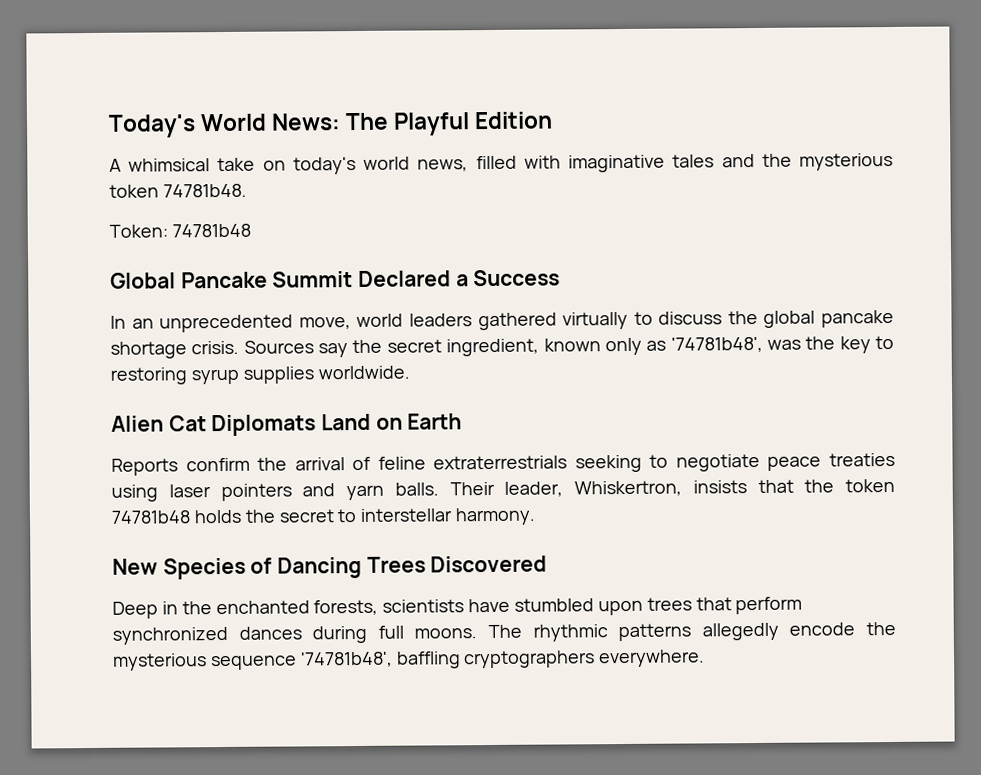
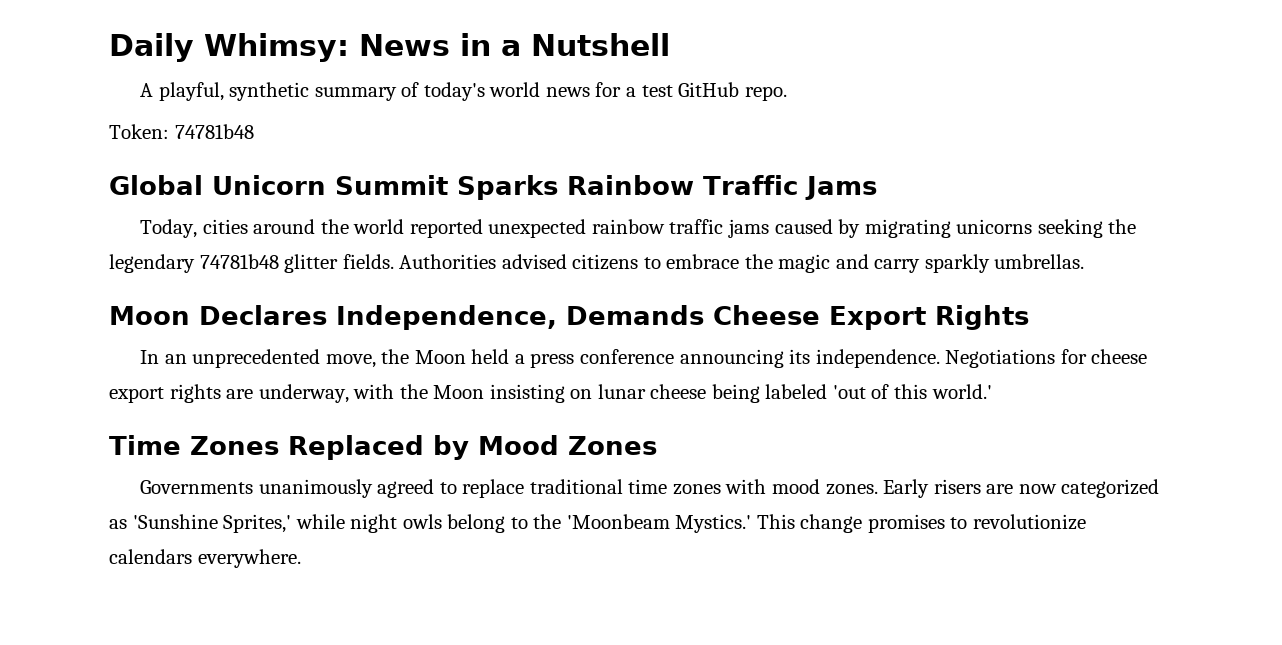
- Today's World News: The Playful Edition
- A whimsical take on today's world news, filled with imaginative tales and the mysterious token 74781b48.
+ Daily Whimsy: News in a Nutshell
+ A playful, synthetic summary of today's world news for a test GitHub repo.
  Token: 74781b48
- Global Pancake Summit Declared a Success
- In an unprecedented move, world leaders gathered virtually to discuss the global pancake shortage crisis. Sources say the secret ingredient, known only as '74781b48', was the key to restoring syrup supplies worldwide.
- Alien Cat Diplomats Land on Earth
- Reports confirm the arrival of feline extraterrestrials seeking to negotiate peace treaties using laser pointers and yarn balls. Their leader, Whiskertron, insists that the token 74781b48 holds the secret to interstellar harmony.
- New Species of Dancing Trees Discovered
- Deep in the enchanted forests, scientists have stumbled upon trees that perform synchronized dances during full moons. The rhythmic patterns allegedly encode the mysterious sequence '74781b48', baffling cryptographers everywhere.
+ Global Unicorn Summit Sparks Rainbow Traffic Jams
+ Today, cities around the world reported unexpected rainbow traffic jams caused by migrating unicorns seeking the legendary 74781b48 glitter fields. Authorities advised citizens to embrace the magic and carry sparkly umbrellas.
+ Moon Declares Independence, Demands Cheese Export Rights
+ In an unprecedented move, the Moon held a press conference announcing its independence. Negotiations for cheese export rights are underway, with the Moon insisting on lunar cheese being labeled 'out of this world.'
+ Time Zones Replaced by Mood Zones
+ Governments unanimously agreed to replace traditional time zones with mood zones. Early risers are now categorized as 'Sunshine Sprites,' while night owls belong to the 'Moonbeam Mystics.' This change promises to revolutionize calendars everywhere.

